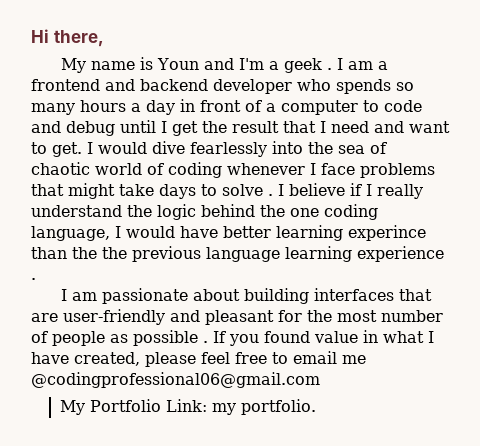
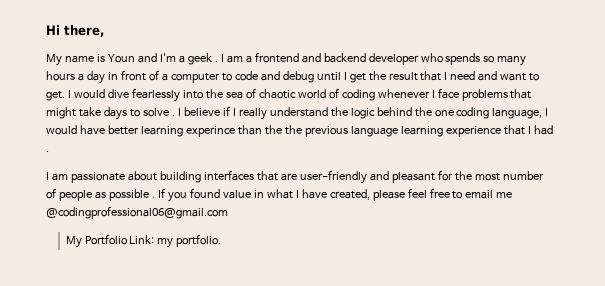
- I believe if I really understand the logic behind the one coding language, I would have better learning experince than the the previous language learning experience .
+ I believe if I really understand the logic behind the one coding language, I would have better learning experince than the the previous language learning experience that I had .

